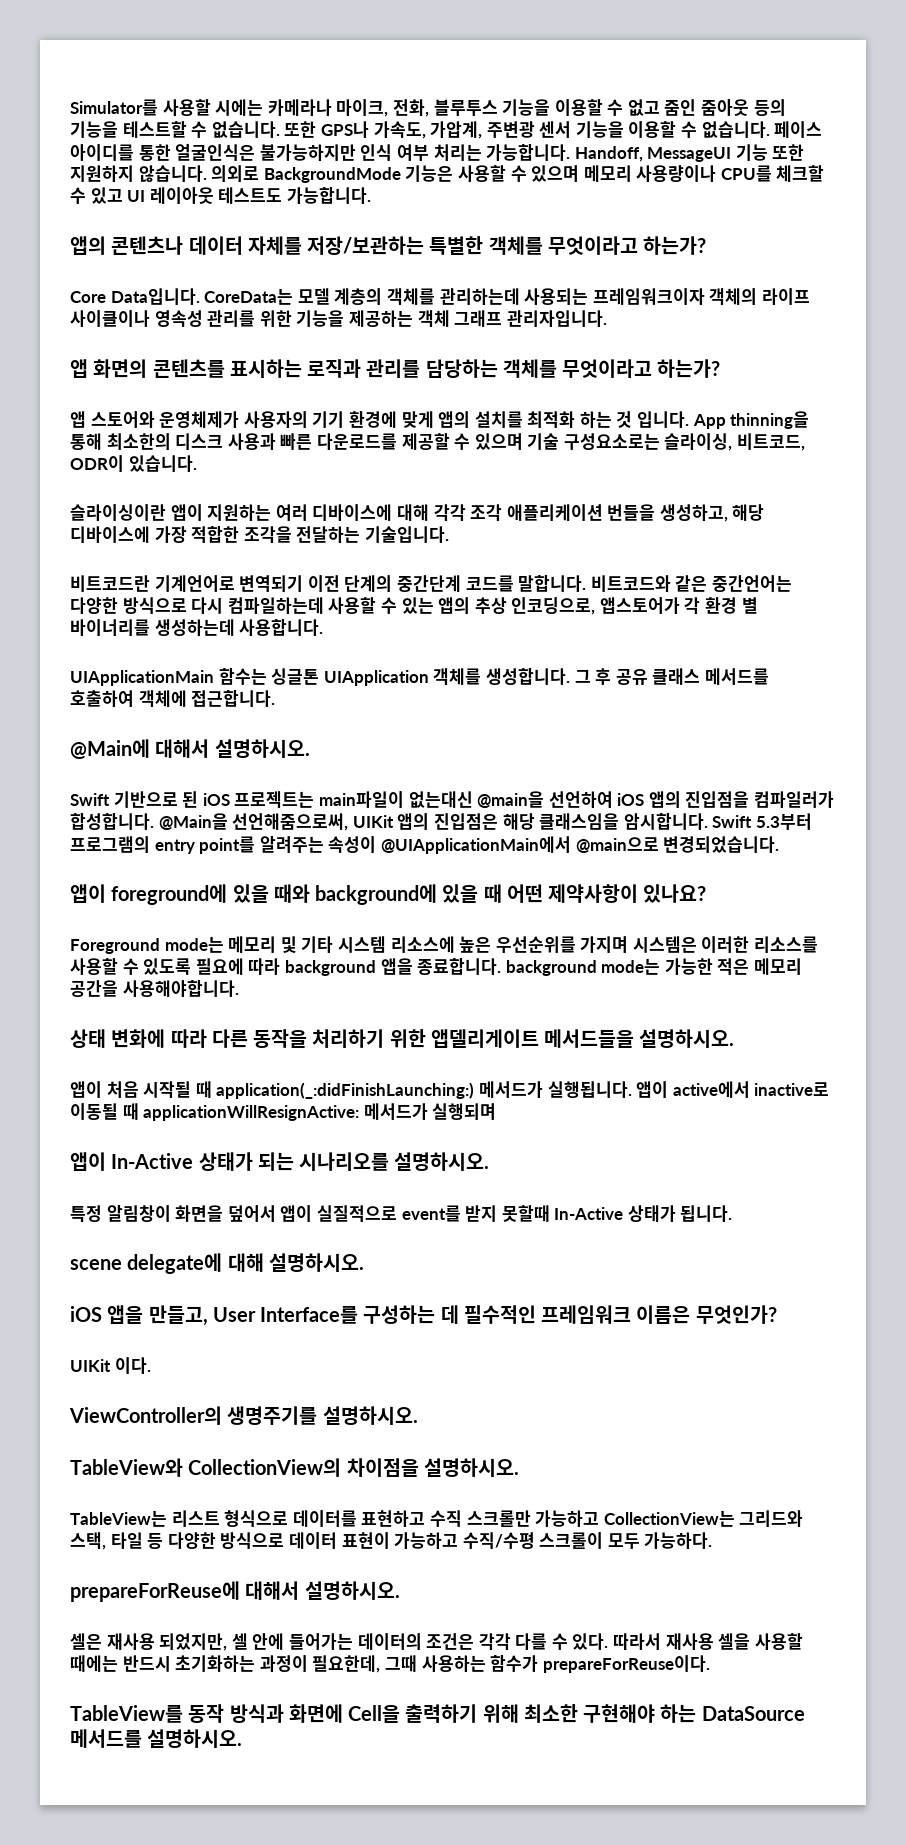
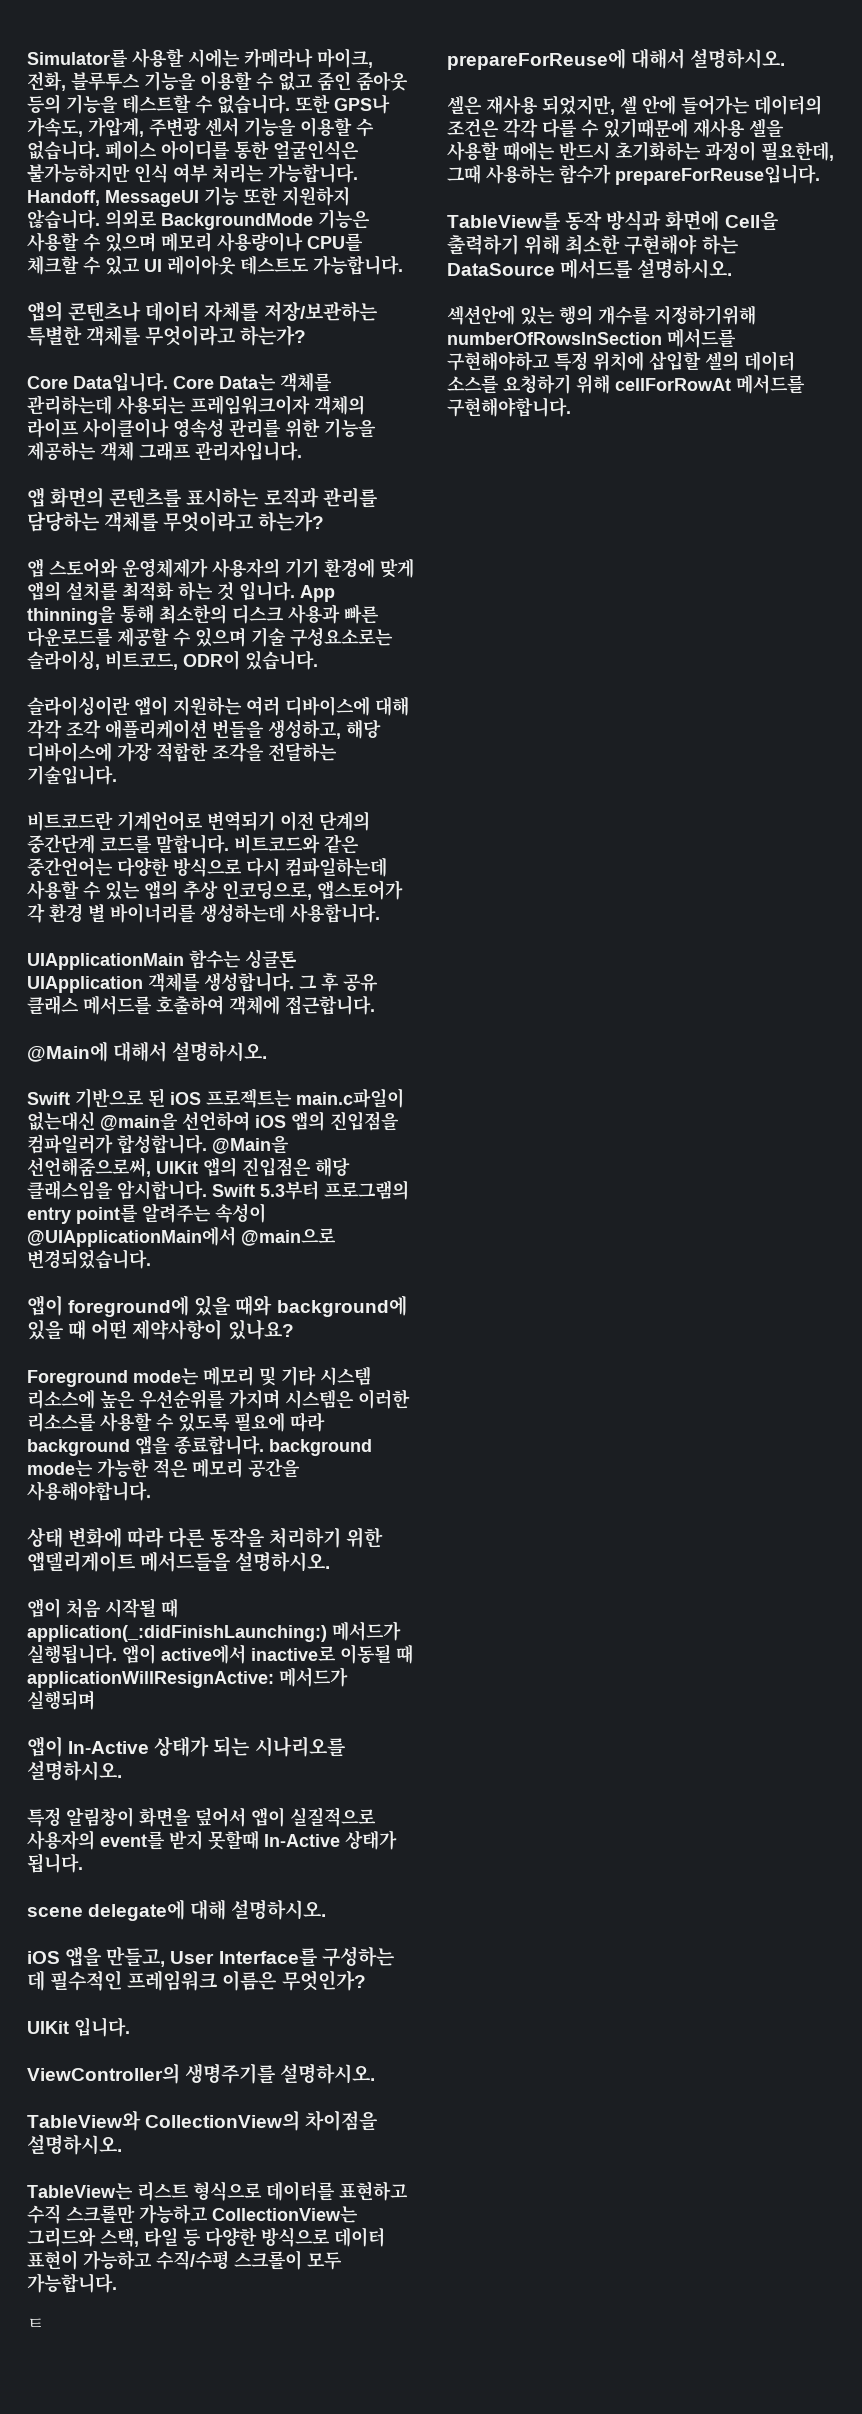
- CoreData는 모델 계층의 객체를 관리하는데 사용되는 프레임워크이자 객체의 라이프 사이클이나 영속성 관리를 위한 기능을 제공하는 객체 그래프 관리자입니다.
+ Core Data는 객체를 관리하는데 사용되는 프레임워크이자 객체의 라이프 사이클이나 영속성 관리를 위한 기능을 제공하는 객체 그래프 관리자입니다.
- Swift 기반으로 된 iOS 프로젝트는 main파일이 없는대신 @main을 선언하여 iOS 앱의 진입점을 컴파일러가 합성합니다.
+ Swift 기반으로 된 iOS 프로젝트는 main.c파일이 없는대신 @main을 선언하여 iOS 앱의 진입점을 컴파일러가 합성합니다.
- 특정 알림창이 화면을 덮어서 앱이 실질적으로 event를 받지 못할때 In-Active 상태가 됩니다.
+ 특정 알림창이 화면을 덮어서 앱이 실질적으로 사용자의 event를 받지 못할때 In-Active 상태가 됩니다.
- UIKit 이다.
+ UIKit 입니다.
- TableView는 리스트 형식으로 데이터를 표현하고 수직 스크롤만 가능하고 CollectionView는 그리드와 스택, 타일 등 다양한 방식으로 데이터 표현이 가능하고 수직/수평 스크롤이 모두 가능하다.
+ TableView는 리스트 형식으로 데이터를 표현하고 수직 스크롤만 가능하고 CollectionView는 그리드와 스택, 타일 등 다양한 방식으로 데이터 표현이 가능하고 수직/수평 스크롤이 모두 가능합니다.
+ ㅌ
- 셀은 재사용 되었지만, 셀 안에 들어가는 데이터의 조건은 각각 다를 수 있다. 따라서 재사용 셀을 사용할 때에는 반드시 초기화하는 과정이 필요한데, 그때 사용하는 함수가 prepareForReuse이다.
+ 셀은 재사용 되었지만, 셀 안에 들어가는 데이터의 조건은 각각 다를 수 있기때문에 재사용 셀을 사용할 때에는 반드시 초기화하는 과정이 필요한데, 그때 사용하는 함수가 prepareForReuse입니다.
+ 섹션안에 있는 행의 개수를 지정하기위해 numberOfRowsInSection 메서드를 구현해야하고 특정 위치에 삽입할 셀의 데이터 소스를 요청하기 위해 cellForRowAt 메서드를 구현해야합니다.

